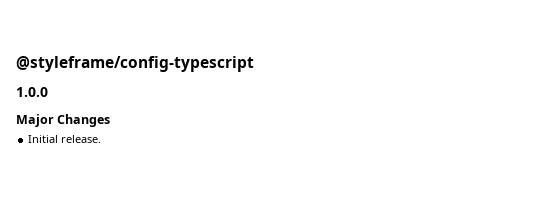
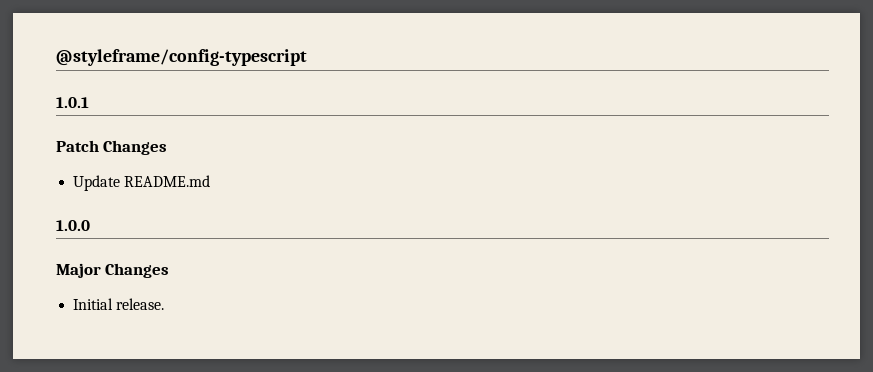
+ 1.0.1
+ Patch Changes
+ Update README.md

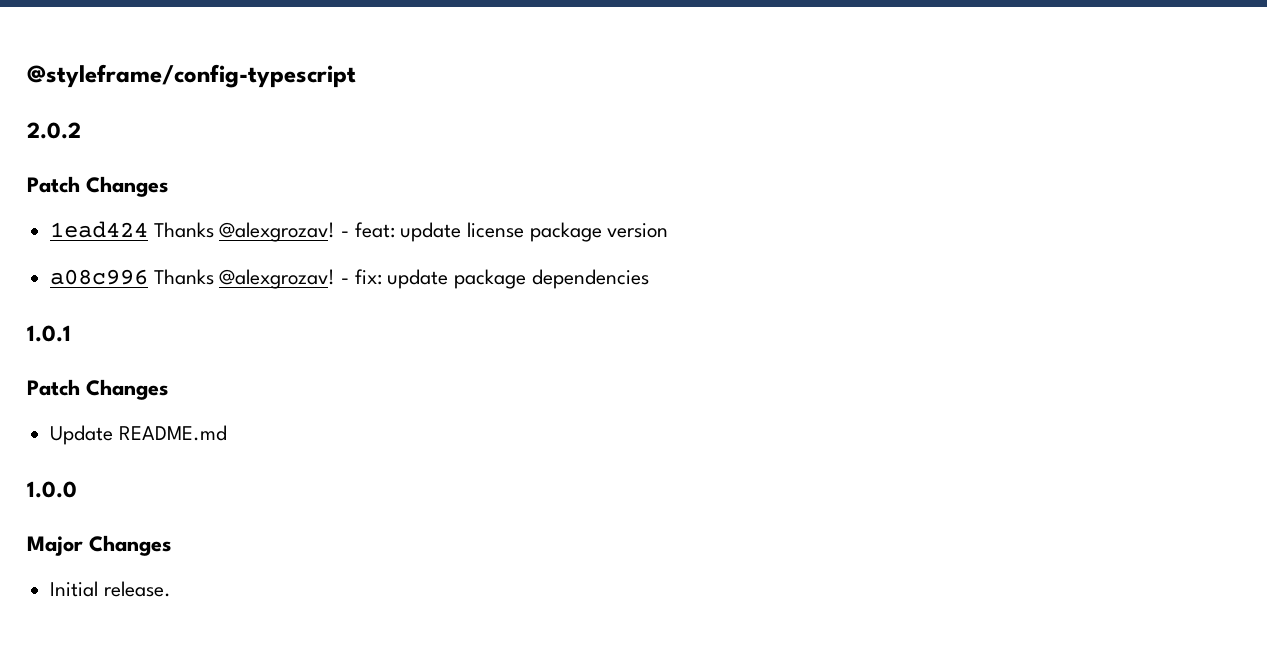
+ 2.0.2
+ Patch Changes
+ 1ead424 Thanks @alexgrozav! - feat: update license package version
+ a08c996 Thanks @alexgrozav! - fix: update package dependencies

